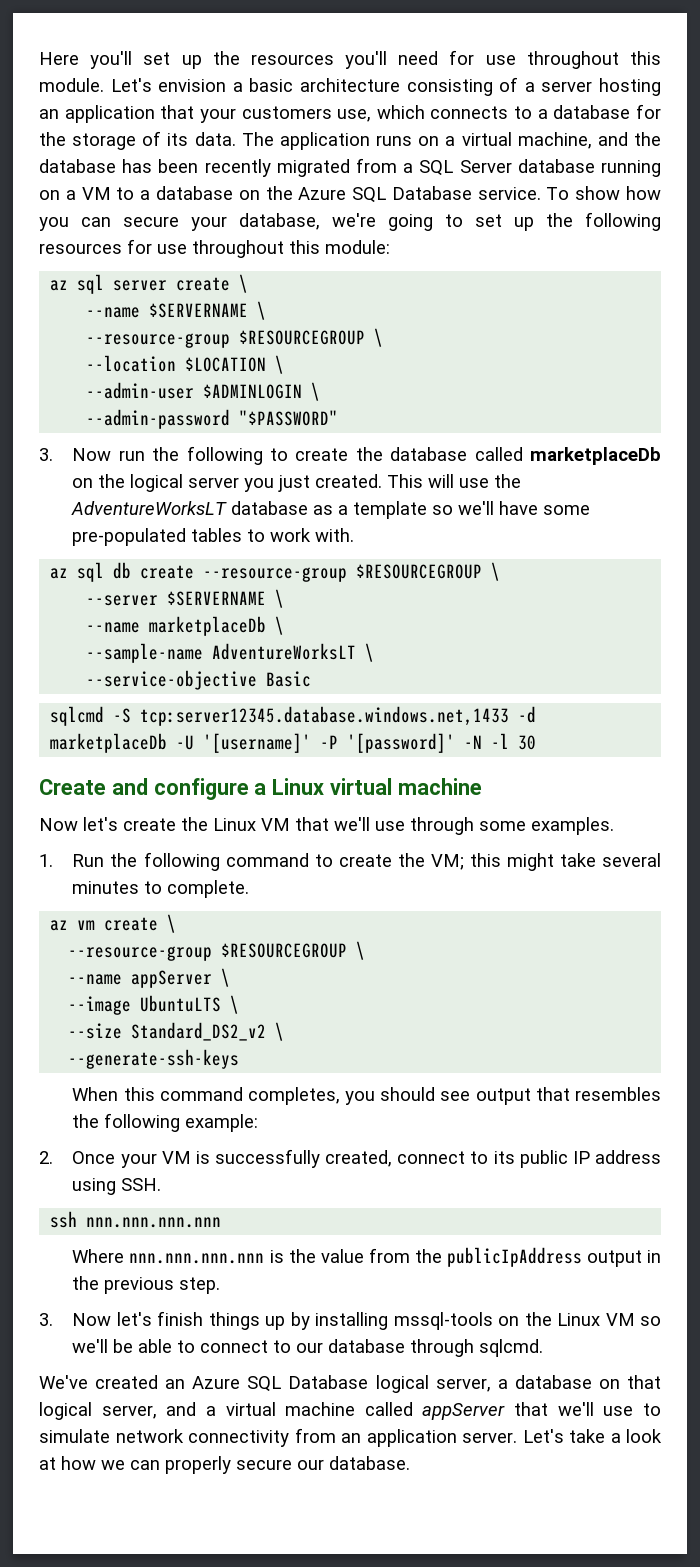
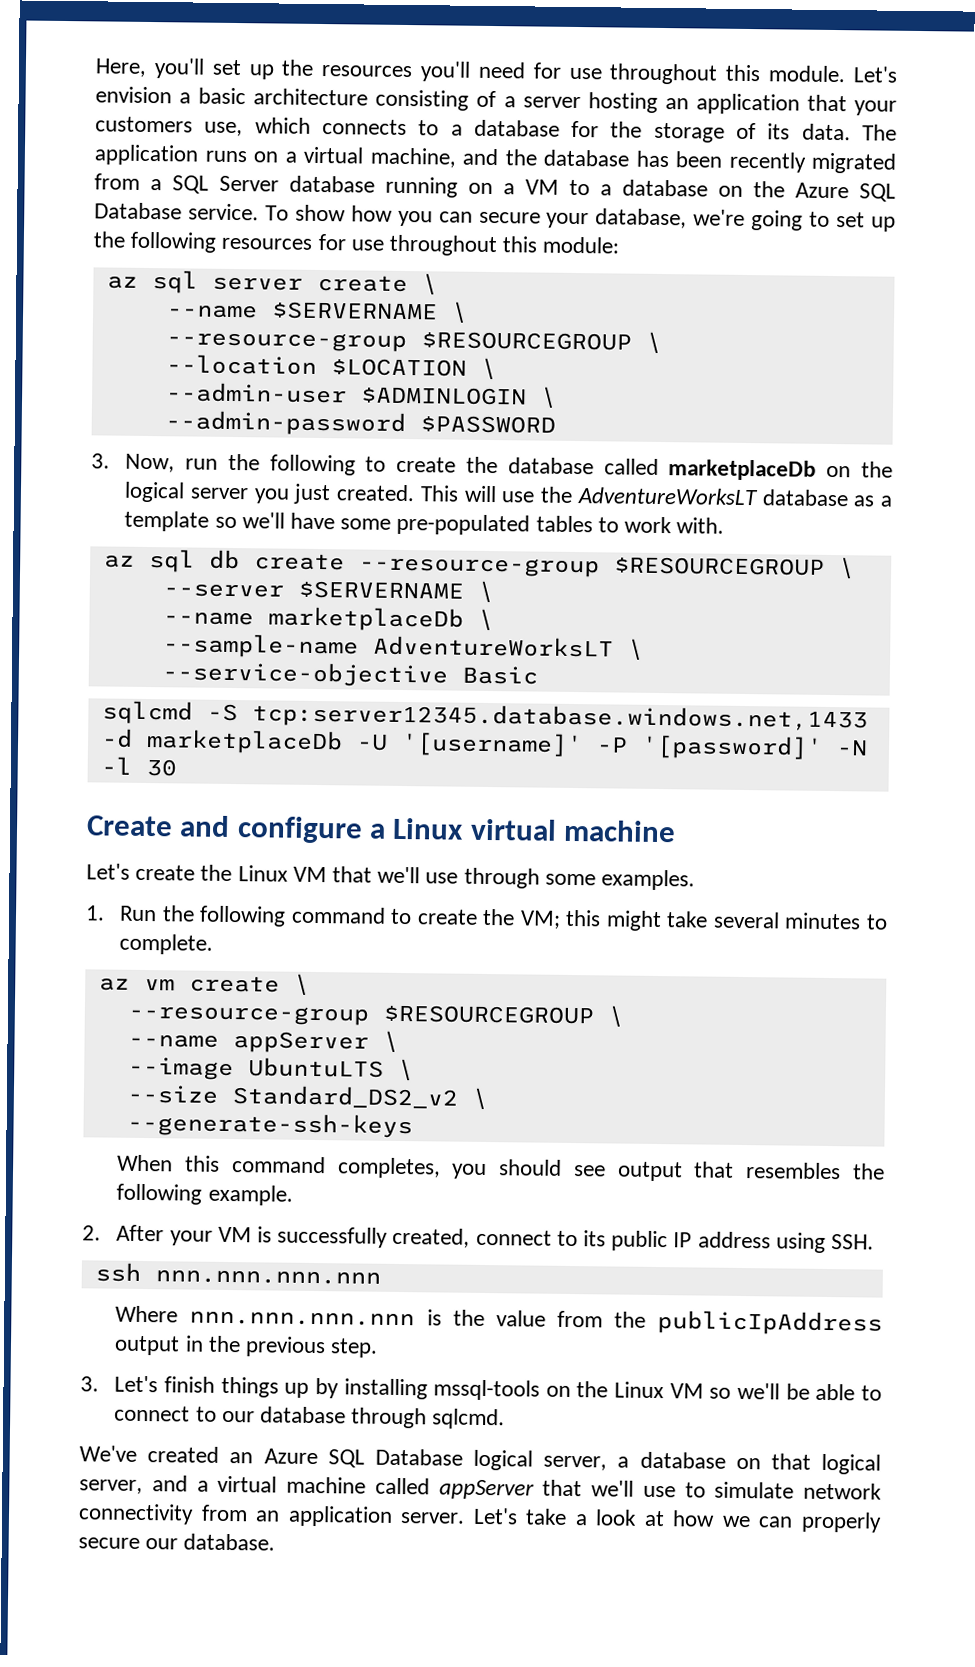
- Here you'll set up the resources you'll need for use throughout this module.
+ Here, you'll set up the resources you'll need for use throughout this module.
- --admin-password "$PASSWORD"
- 3. Now run the following to create the database called marketplaceDb on the logical server you just created.
+ --admin-password $PASSWORD
+ 3. Now, run the following to create the database called marketplaceDb on the logical server you just created.
- Now let's create the Linux VM that we'll use through some examples.
+ Let's create the Linux VM that we'll use through some examples.
- When this command completes, you should see output that resembles the following example:
+ When this command completes, you should see output that resembles the following example.
- 2. Once your VM is successfully created, connect to its public IP address using SSH.
+ 2. After your VM is successfully created, connect to its public IP address using SSH.
- 3. Now let's finish things up by installing mssql-tools on the Linux VM so we'll be able to connect to our database through sqlcmd.
+ 3. Let's finish things up by installing mssql-tools on the Linux VM so we'll be able to connect to our database through sqlcmd.

